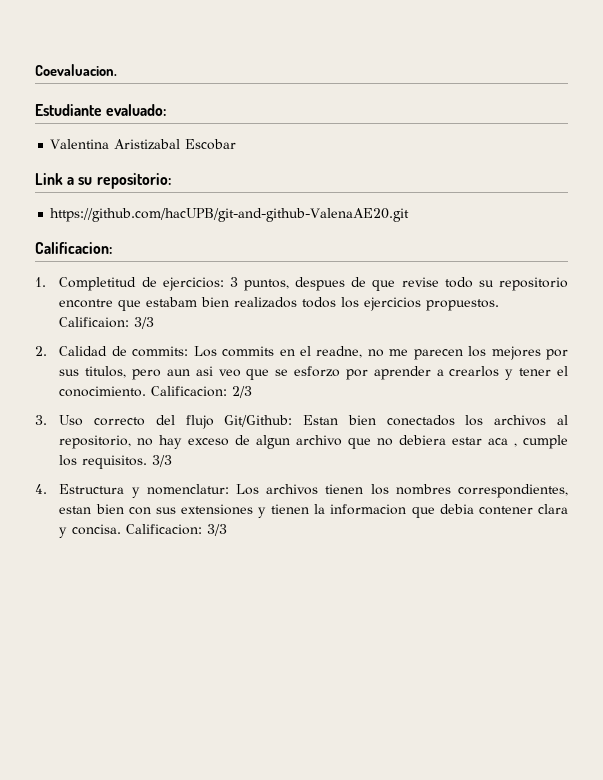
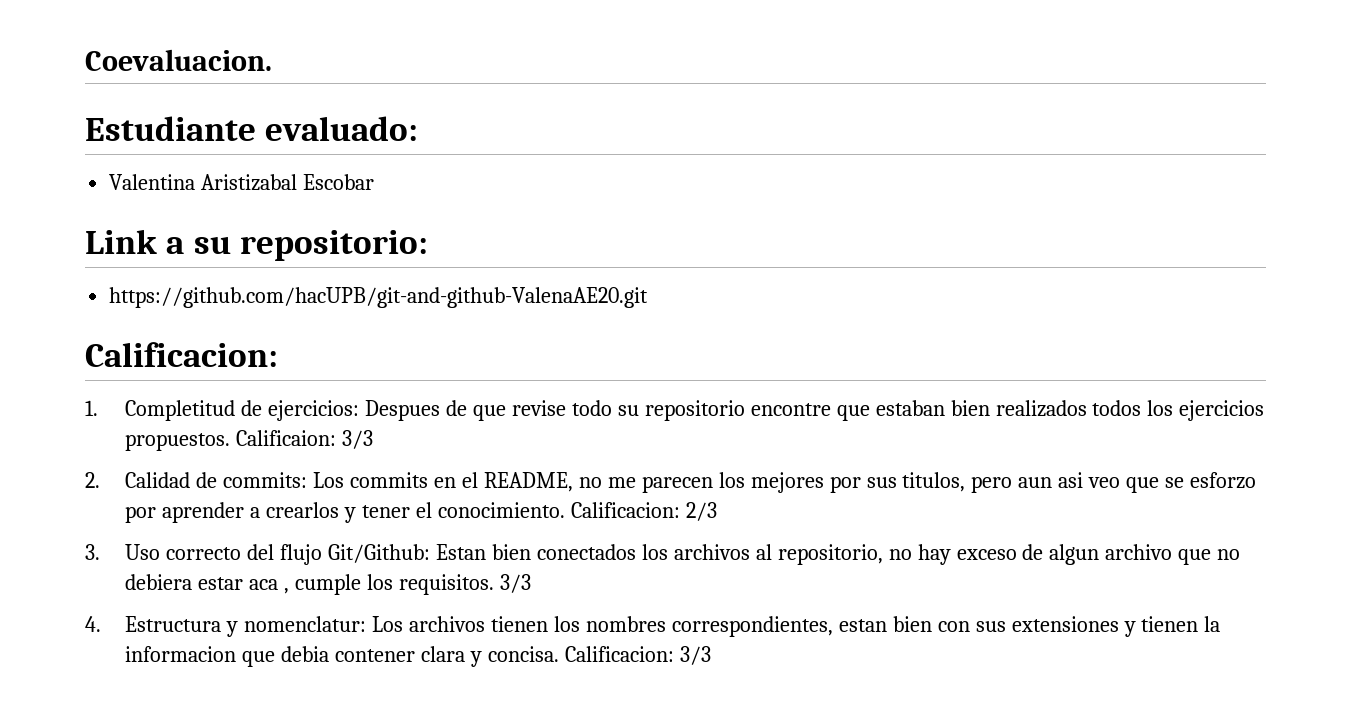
- 1. Completitud de ejercicios: 3 puntos, despues de que revise todo su repositorio encontre que estabam bien realizados todos los ejercicios propuestos.
+ 1. Completitud de ejercicios: Despues de que revise todo su repositorio encontre que estaban bien realizados todos los ejercicios propuestos.
- 2. Calidad de commits: Los commits en el readne, no me parecen los mejores por sus titulos, pero aun asi veo que se esforzo por aprender a crearlos y tener el conocimiento.
+ 2. Calidad de commits: Los commits en el README, no me parecen los mejores por sus titulos, pero aun asi veo que se esforzo por aprender a crearlos y tener el conocimiento.

